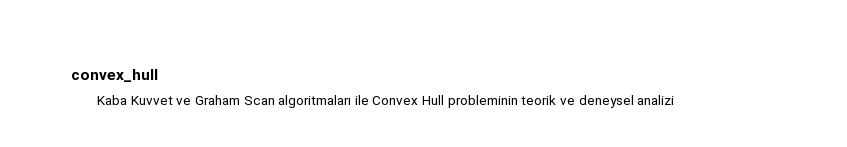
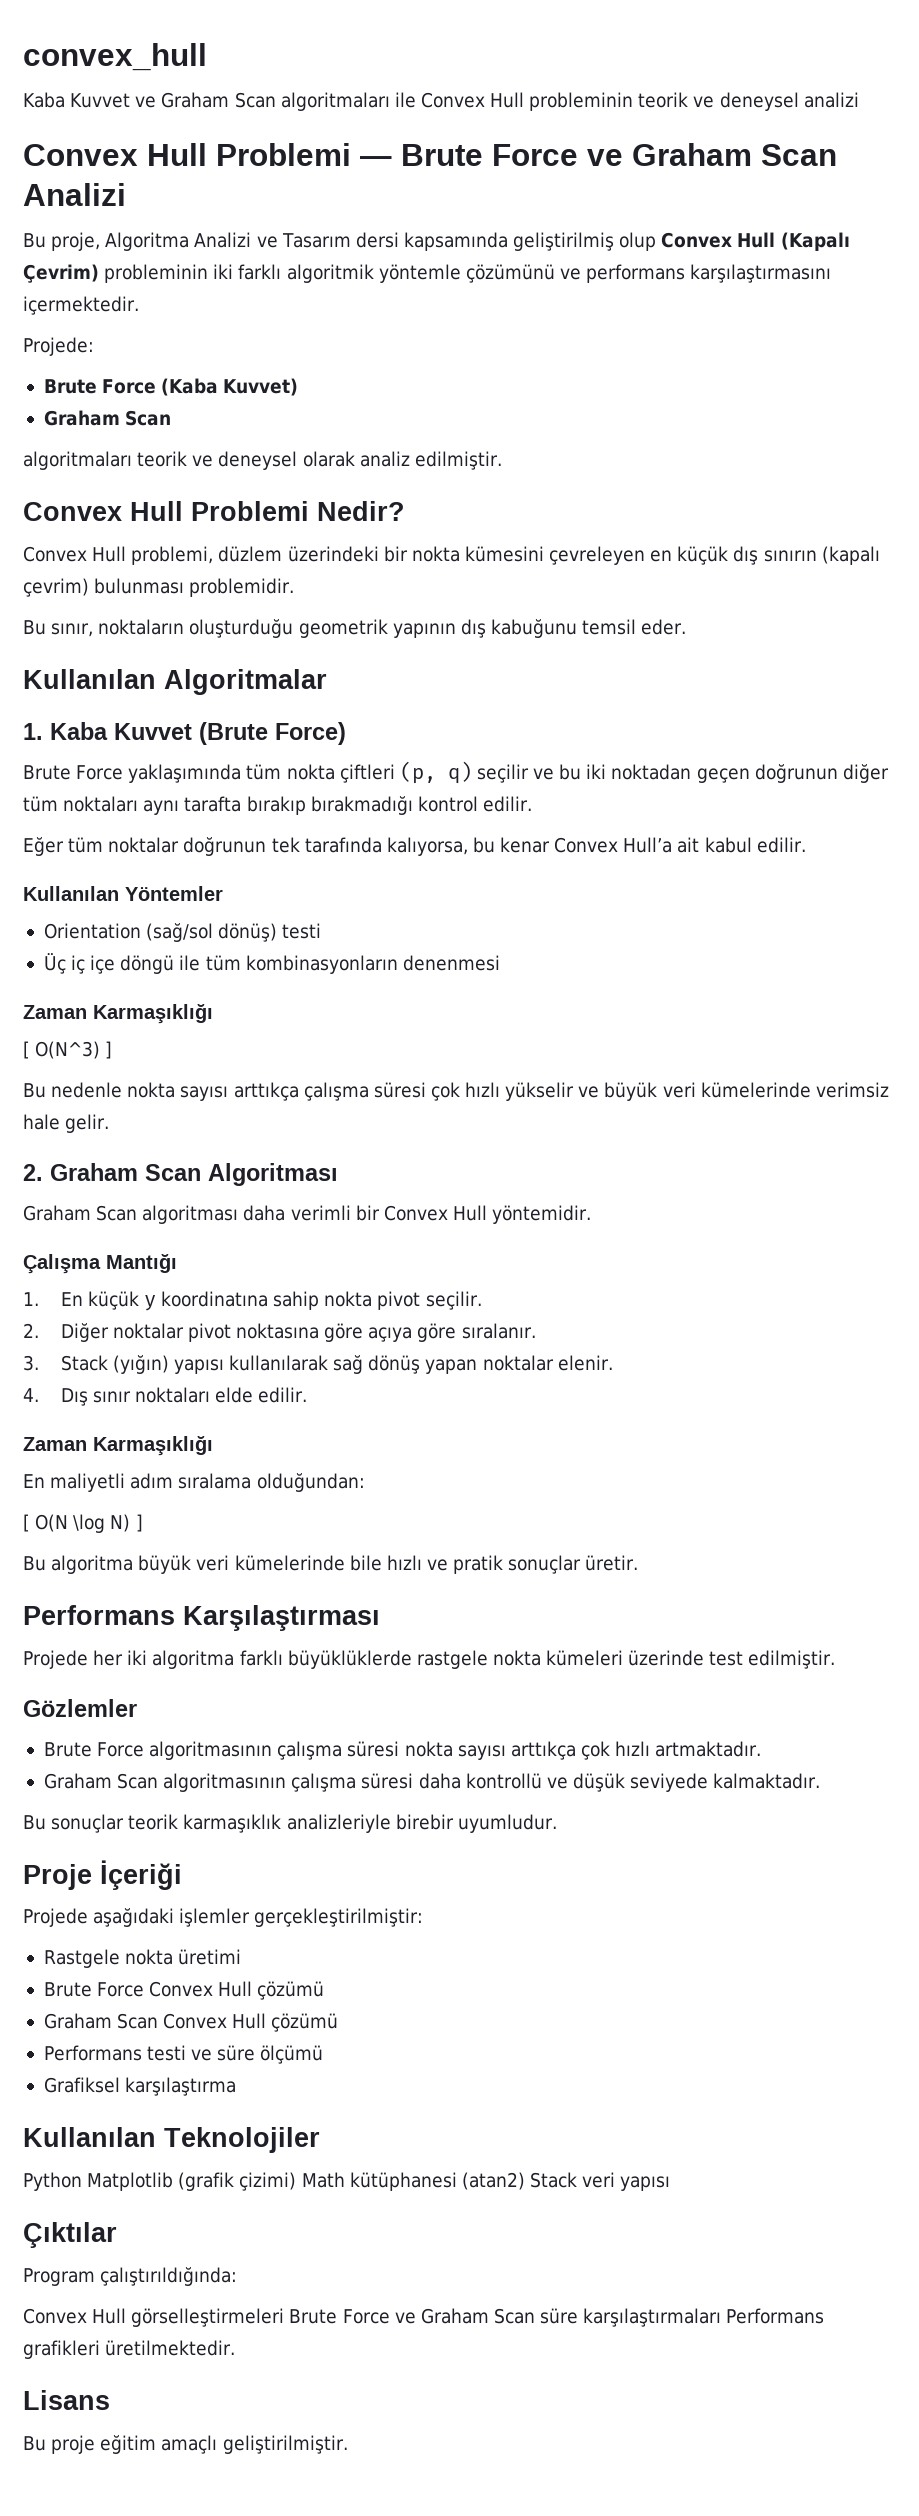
+ Convex Hull Problemi — Brute Force ve Graham Scan Analizi
+ Bu proje, Algoritma Analizi ve Tasarım dersi kapsamında geliştirilmiş olup Convex Hull (Kapalı Çevrim) probleminin iki farklı algoritmik yöntemle çözümünü ve performans karşılaştırmasını içermektedir.
+ Projede:
+ Brute Force (Kaba Kuvvet)
+ Graham Scan
+ algoritmaları teorik ve deneysel olarak analiz edilmiştir.
+ Convex Hull Problemi Nedir?
+ Convex Hull problemi, düzlem üzerindeki bir nokta kümesini çevreleyen en küçük dış sınırın (kapalı çevrim) bulunması problemidir.
+ Bu sınır, noktaların oluşturduğu geometrik yapının dış kabuğunu temsil eder.
+ Kullanılan Algoritmalar
+ 1. Kaba Kuvvet (Brute Force)
+ Brute Force yaklaşımında tüm nokta çiftleri (p, q) seçilir ve bu iki noktadan geçen doğrunun diğer tüm noktaları aynı tarafta bırakıp bırakmadığı kontrol edilir.
+ Eğer tüm noktalar doğrunun tek tarafında kalıyorsa, bu kenar Convex Hull’a ait kabul edilir.
+ Kullanılan Yöntemler
+ Orientation (sağ/sol dönüş) testi
+ Üç iç içe döngü ile tüm kombinasyonların denenmesi
+ Zaman Karmaşıklığı
+ [ O(N^3) ]
+ Bu nedenle nokta sayısı arttıkça çalışma süresi çok hızlı yükselir ve büyük veri kümelerinde verimsiz hale gelir.
+ 2. Graham Scan Algoritması
+ Graham Scan algoritması daha verimli bir Convex Hull yöntemidir.
+ Çalışma Mantığı
+ 1. En küçük y koordinatına sahip nokta pivot seçilir.
+ 2. Diğer noktalar pivot noktasına göre açıya göre sıralanır.
+ 3. Stack (yığın) yapısı kullanılarak sağ dönüş yapan noktalar elenir.
+ 4. Dış sınır noktaları elde edilir.
+ Zaman Karmaşıklığı
+ En maliyetli adım sıralama olduğundan:
+ [ O(N \log N) ]
+ Bu algoritma büyük veri kümelerinde bile hızlı ve pratik sonuçlar üretir.
+ Performans Karşılaştırması
+ Projede her iki algoritma farklı büyüklüklerde rastgele nokta kümeleri üzerinde test edilmiştir.
+ Gözlemler
+ Brute Force algoritmasının çalışma süresi nokta sayısı arttıkça çok hızlı artmaktadır.
+ Graham Scan algoritmasının çalışma süresi daha kontrollü ve düşük seviyede kalmaktadır.
+ Bu sonuçlar teorik karmaşıklık analizleriyle birebir uyumludur.
+ Proje İçeriği
+ Projede aşağıdaki işlemler gerçekleştirilmiştir:
+ Rastgele nokta üretimi
+ Brute Force Convex Hull çözümü
+ Graham Scan Convex Hull çözümü
+ Performans testi ve süre ölçümü
+ Grafiksel karşılaştırma
+ Kullanılan Teknolojiler
+ Python Matplotlib (grafik çizimi) Math kütüphanesi (atan2) Stack veri yapısı
+ Çıktılar
+ Program çalıştırıldığında:
+ Convex Hull görselleştirmeleri Brute Force ve Graham Scan süre karşılaştırmaları Performans grafikleri üretilmektedir.
+ Lisans
+ Bu proje eğitim amaçlı geliştirilmiştir.

